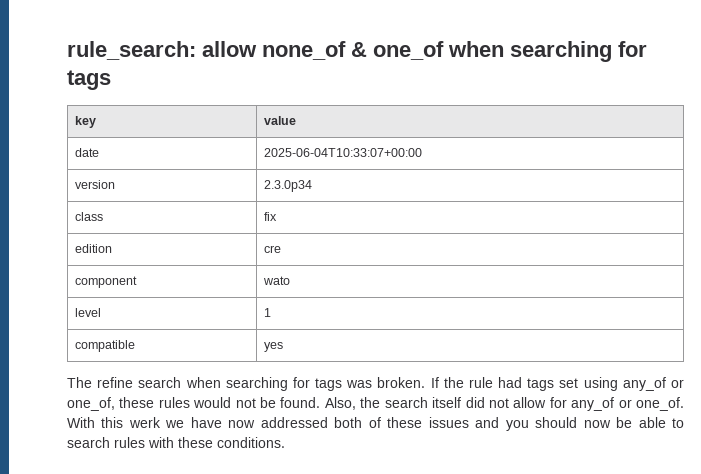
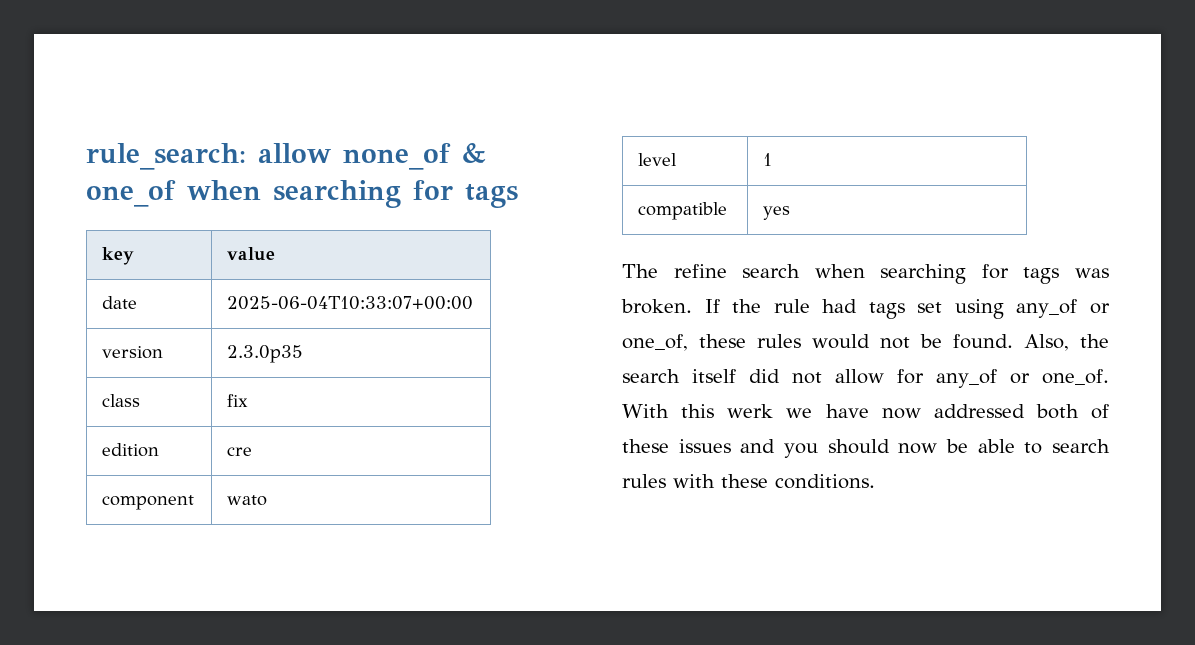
- version | 2.3.0p34
+ version | 2.3.0p35

